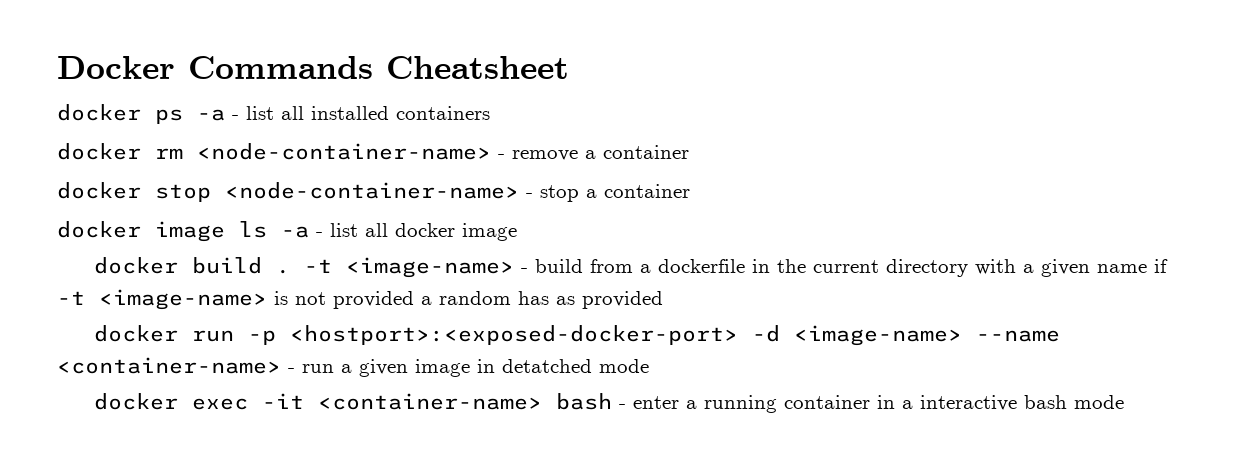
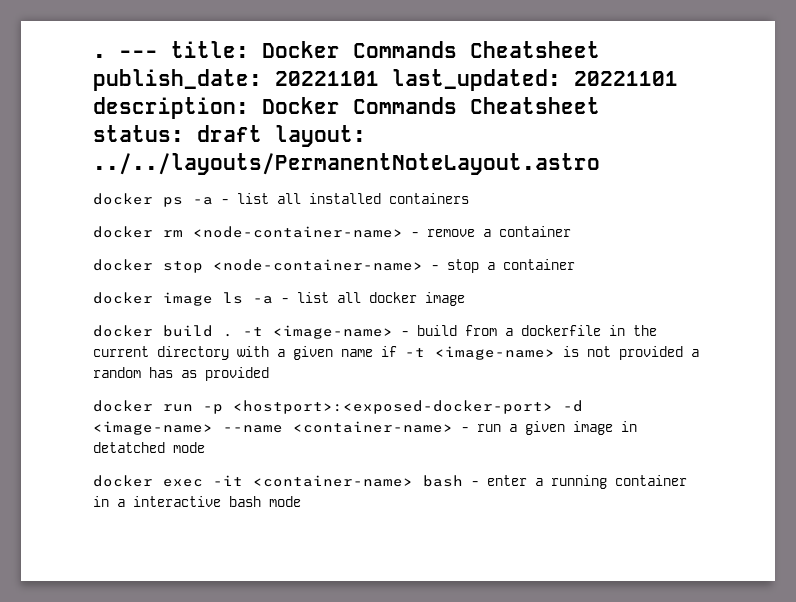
- Docker Commands Cheatsheet
+ . --- title: Docker Commands Cheatsheet publish_date: 20221101 last_updated: 20221101 description: Docker Commands Cheatsheet status: draft layout: ../../layouts/PermanentNoteLayout.astro

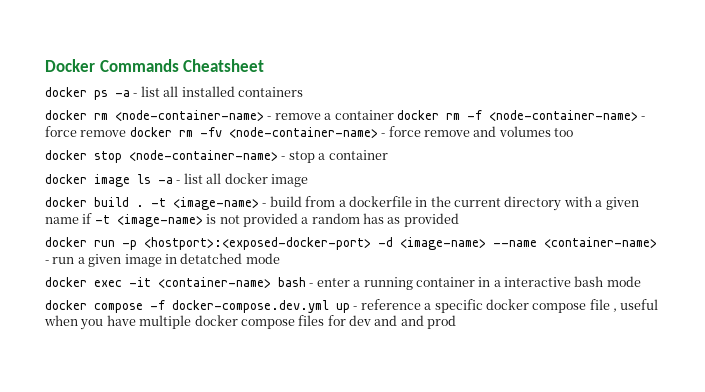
- . --- title: Docker Commands Cheatsheet publish_date: 20221101 last_updated: 20221101 description: Docker Commands Cheatsheet status: draft layout: ../../layouts/PermanentNoteLayout.astro
+ Docker Commands Cheatsheet
- docker rm <node-container-name> - remove a container
+ docker rm <node-container-name> - remove a container docker rm -f <node-container-name> - force remove docker rm -fv <node-container-name> - force remove and volumes too
+ docker compose -f docker-compose.dev.yml up - reference a specific docker compose file , useful when you have multiple docker compose files for dev and and prod

